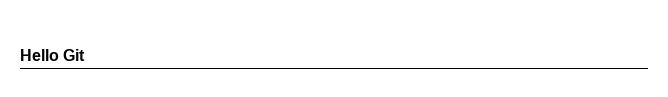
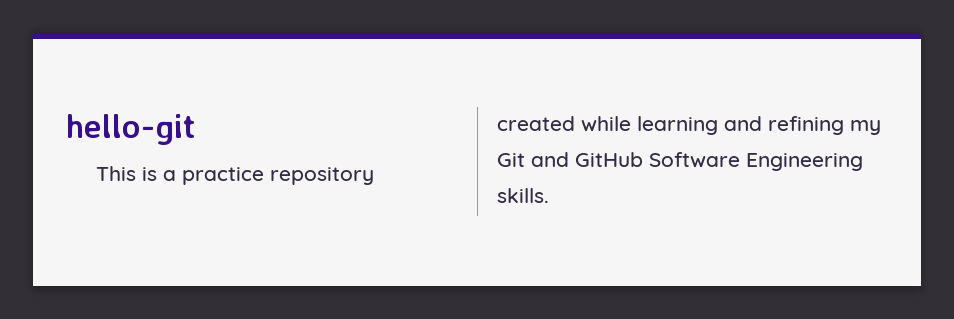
- Hello Git
+ hello-git
+ This is a practice repository created while learning and refining my Git and GitHub Software Engineering skills.

